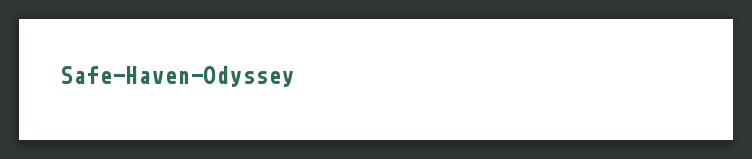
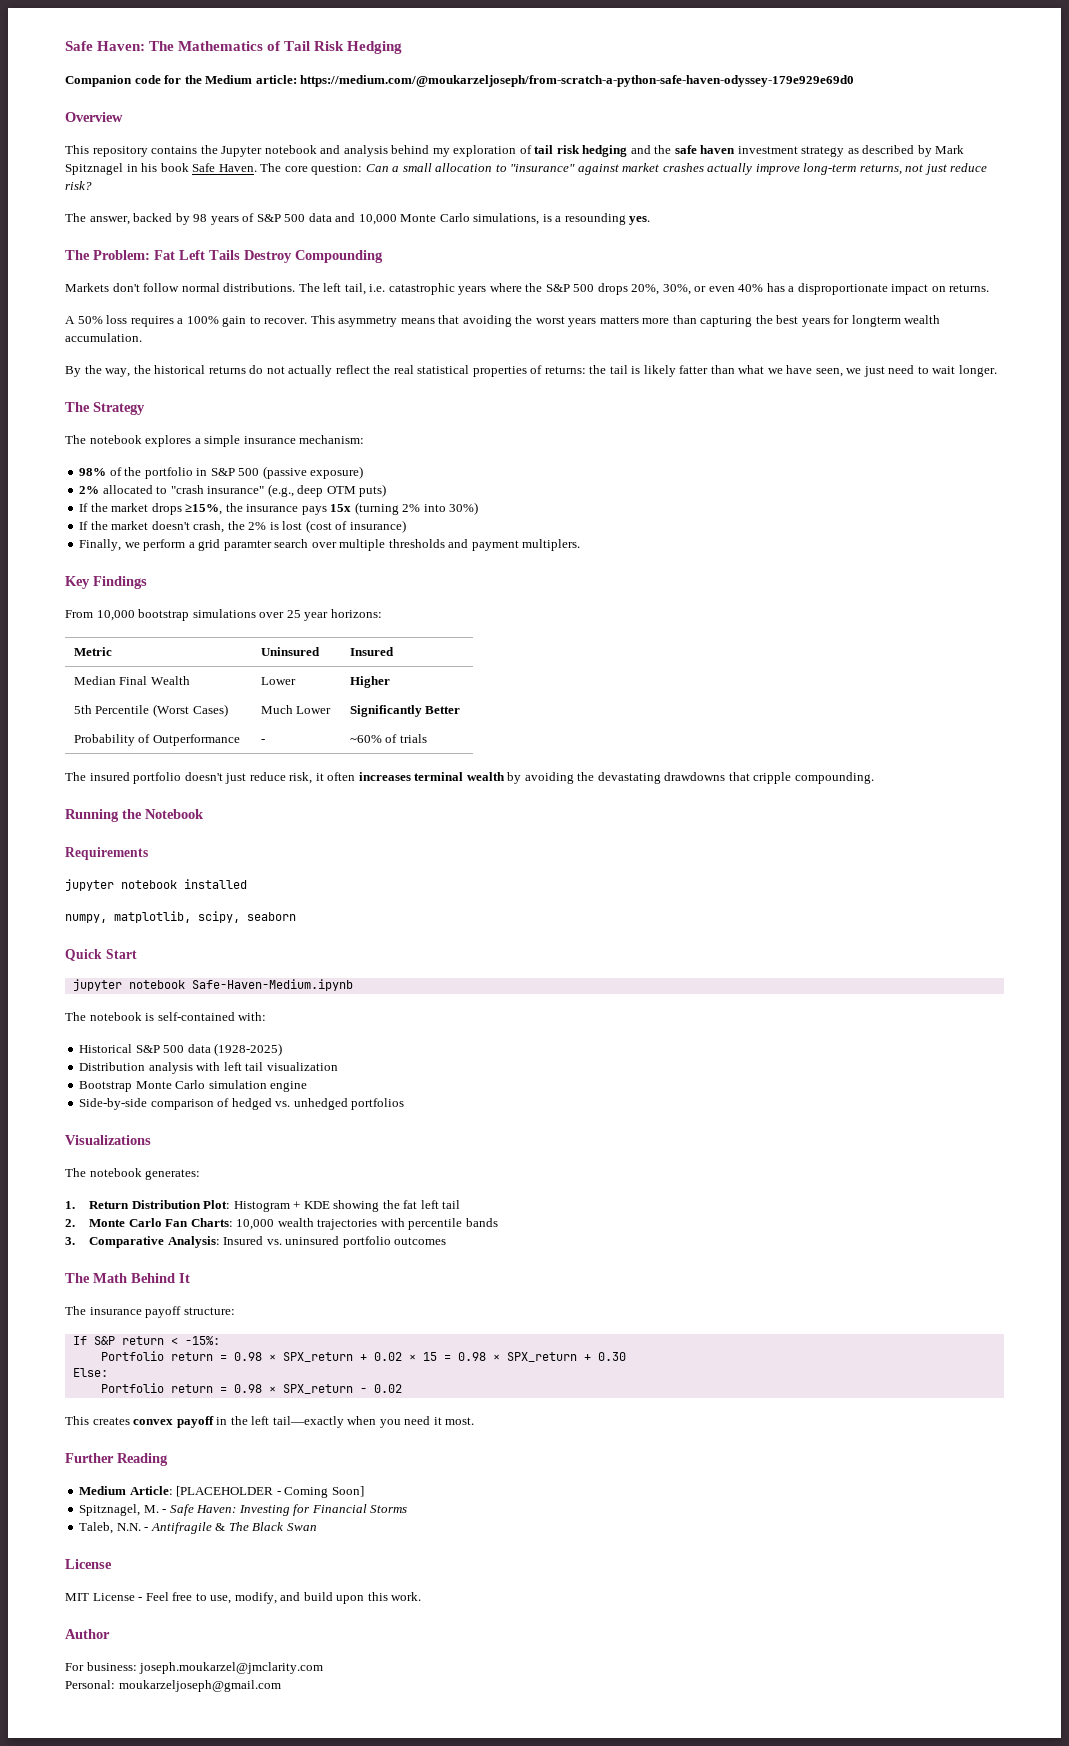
- Safe-Haven-Odyssey
+ Safe Haven: The Mathematics of Tail Risk Hedging
+ Companion code for the Medium article: https://medium.com/@moukarzeljoseph/from-scratch-a-python-safe-haven-odyssey-179e929e69d0
+ Overview
+ This repository contains the Jupyter notebook and analysis behind my exploration of tail risk hedging and the safe haven investment strategy as described by Mark Spitznagel in his book Safe Haven. The core question: Can a small allocation to "insurance" against market crashes actually improve long-term returns, not just reduce risk?
+ The answer, backed by 98 years of S&P 500 data and 10,000 Monte Carlo simulations, is a resounding yes.
+ The Problem: Fat Left Tails Destroy Compounding
+ Markets don't follow normal distributions. The left tail, i.e. catastrophic years where the S&P 500 drops 20%, 30%, or even 40% has a disproportionate impact on returns.
+ A 50% loss requires a 100% gain to recover. This asymmetry means that avoiding the worst years matters more than capturing the best years for longterm wealth accumulation.
+ By the way, the historical returns do not actually reflect the real statistical properties of returns: the tail is likely fatter than what we have seen, we just need to wait longer.
+ The Strategy
+ The notebook explores a simple insurance mechanism:
+ 98% of the portfolio in S&P 500 (passive exposure)
+ 2% allocated to "crash insurance" (e.g., deep OTM puts)
+ If the market drops ≥15%, the insurance pays 15x (turning 2% into 30%)
+ If the market doesn't crash, the 2% is lost (cost of insurance)
+ Finally, we perform a grid paramter search over multiple thresholds and payment multiplers.
+ Key Findings
+ From 10,000 bootstrap simulations over 25 year horizons:
+ Metric | Uninsured | Insured
+ Median Final Wealth | Lower | Higher
+ 5th Percentile (Worst Cases) | Much Lower | Significantly Better
+ Probability of Outperformance | - | ~60% of trials
+ The insured portfolio doesn't just reduce risk, it often increases terminal wealth by avoiding the devastating drawdowns that cripple compounding.
+ Running the Notebook
+ Requirements
+ jupyter notebook installed
+ numpy, matplotlib, scipy, seaborn
+ Quick Start
+ jupyter notebook Safe-Haven-Medium.ipynb
+ The notebook is self-contained with:
+ Historical S&P 500 data (1928-2025)
+ Distribution analysis with left tail visualization
+ Bootstrap Monte Carlo simulation engine
+ Side-by-side comparison of hedged vs. unhedged portfolios
+ Visualizations
+ The notebook generates:
+ 1. Return Distribution Plot: Histogram + KDE showing the fat left tail
+ 2. Monte Carlo Fan Charts: 10,000 wealth trajectories with percentile bands
+ 3. Comparative Analysis: Insured vs. uninsured portfolio outcomes
+ The Math Behind It
+ The insurance payoff structure:
+ If S&P return < -15%:
+ Portfolio return = 0.98 × SPX_return + 0.02 × 15 = 0.98 × SPX_return + 0.30
+ Else:
+ Portfolio return = 0.98 × SPX_return - 0.02
+ This creates convex payoff in the left tail—exactly when you need it most.
+ Further Reading
+ Medium Article: [PLACEHOLDER - Coming Soon]
+ Spitznagel, M. - Safe Haven: Investing for Financial Storms
+ Taleb, N.N. - Antifragile & The Black Swan
+ License
+ MIT License - Feel free to use, modify, and build upon this work.
+ Author
+ For business: joseph.moukarzel@jmclarity.com
+ Personal: moukarzeljoseph@gmail.com

